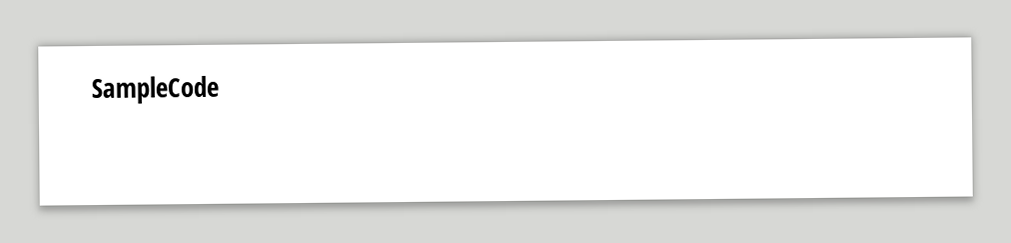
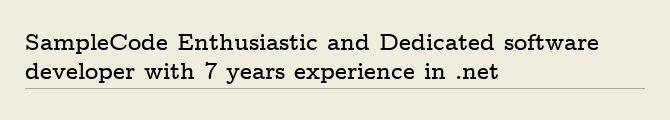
- SampleCode
+ SampleCode Enthusiastic and Dedicated software developer with 7 years experience in .net

